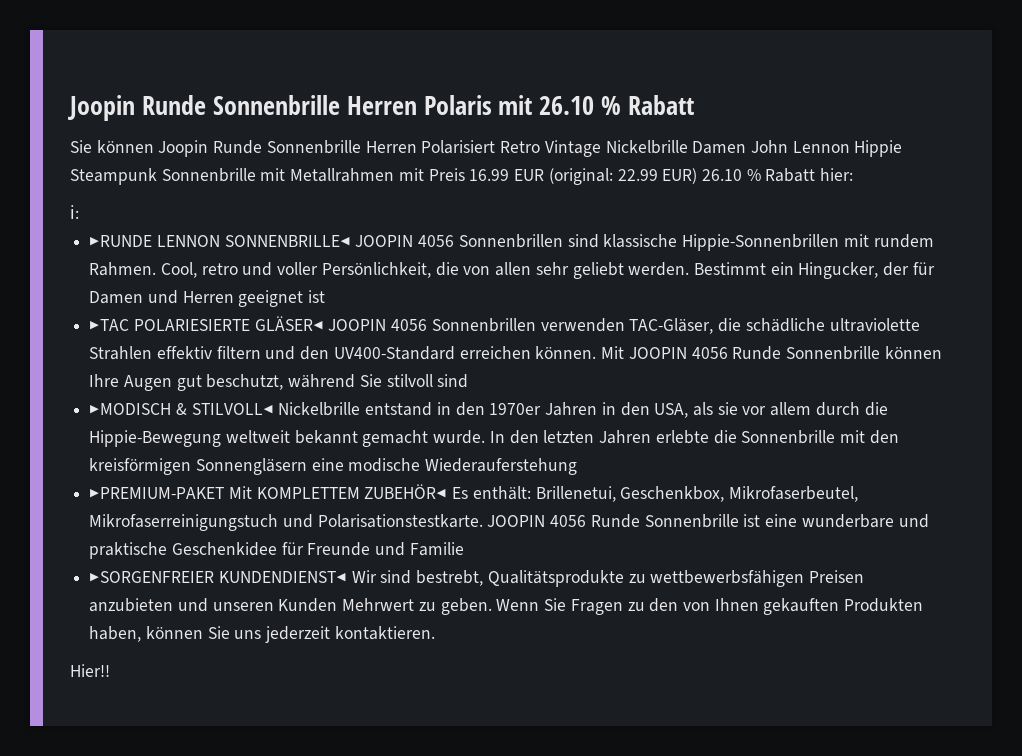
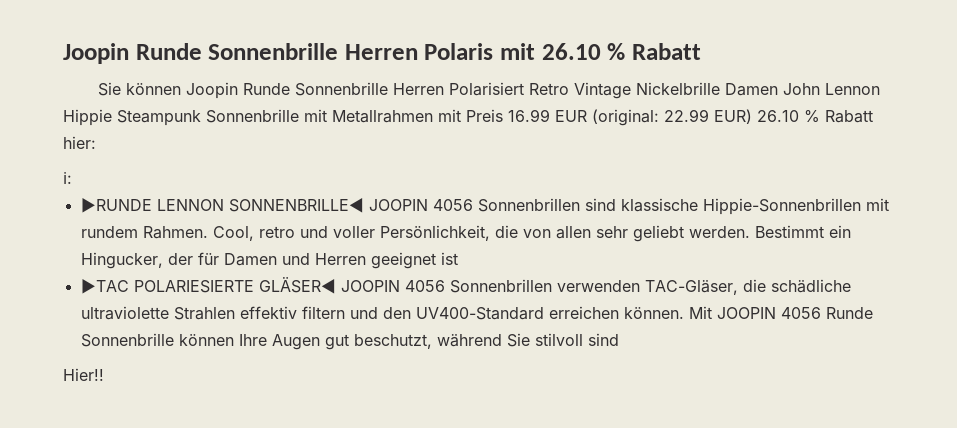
- ▶MODISCH & STILVOLL◀ Nickelbrille entstand in den 1970er Jahren in den USA, als sie vor allem durch die Hippie-Bewegung weltweit bekannt gemacht wurde. In den letzten Jahren erlebte die Sonnenbrille mit den kreisförmigen Sonnengläsern eine modische Wiederauferstehung
- ▶PREMIUM-PAKET Mit KOMPLETTEM ZUBEHÖR◀ Es enthält: Brillenetui, Geschenkbox, Mikrofaserbeutel, Mikrofaserreinigungstuch und Polarisationstestkarte. JOOPIN 4056 Runde Sonnenbrille ist eine wunderbare und praktische Geschenkidee für Freunde und Familie
- ▶SORGENFREIER KUNDENDIENST◀ Wir sind bestrebt, Qualitätsprodukte zu wettbewerbsfähigen Preisen anzubieten und unseren Kunden Mehrwert zu geben. Wenn Sie Fragen zu den von Ihnen gekauften Produkten haben, können Sie uns jederzeit kontaktieren.

